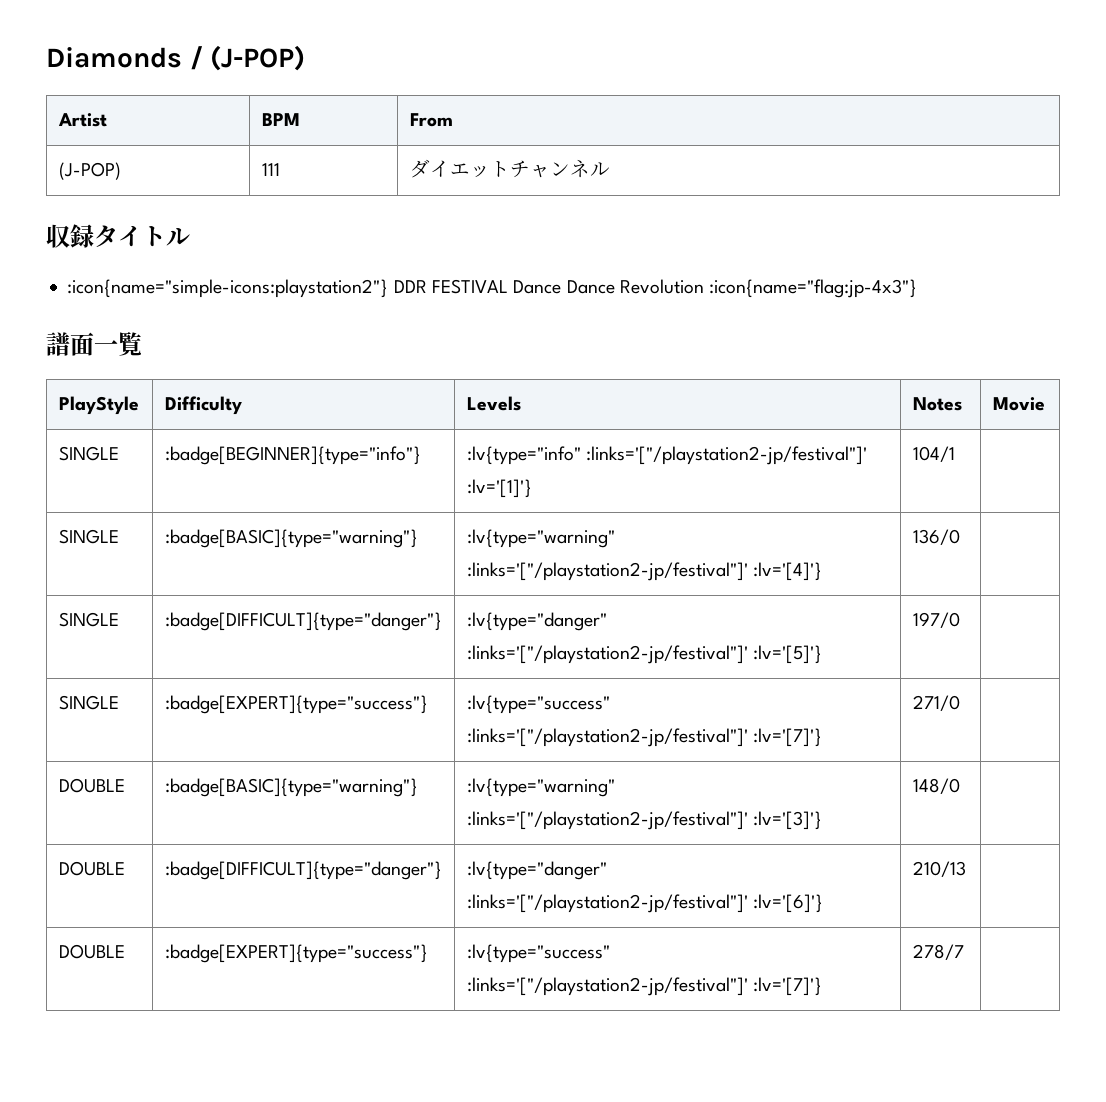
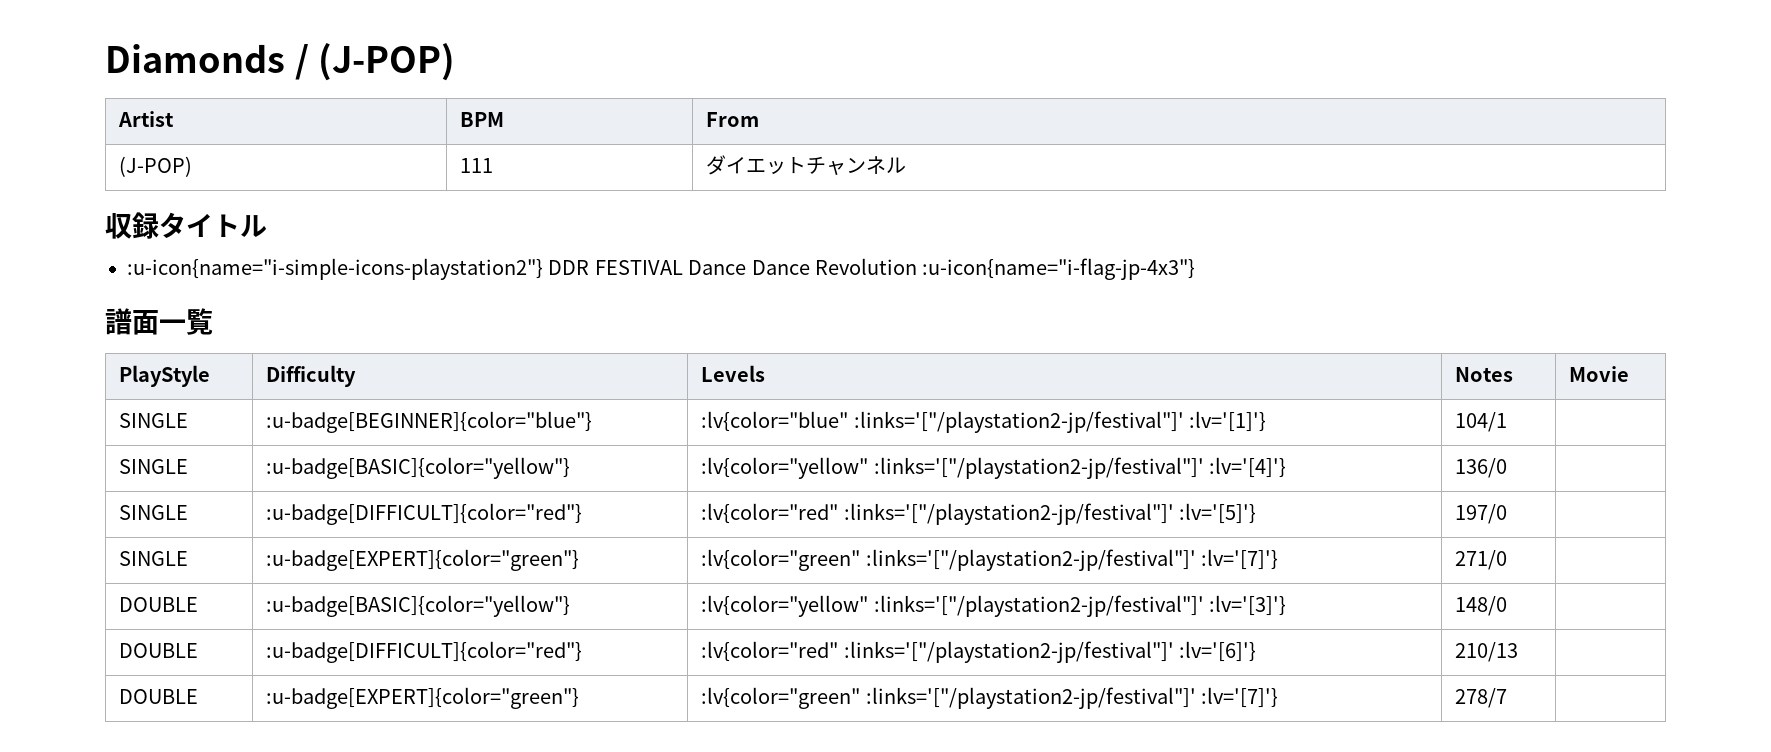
- :icon{name="simple-icons:playstation2"} DDR FESTIVAL Dance Dance Revolution :icon{name="flag:jp-4x3"}
+ :u-icon{name="i-simple-icons-playstation2"} DDR FESTIVAL Dance Dance Revolution :u-icon{name="i-flag-jp-4x3"}
- SINGLE | :badge[BEGINNER]{type="info"} | :lv{type="info" :links='["/playstation2-jp/festival"]' :lv='[1]'} | 104/1 |
+ SINGLE | :u-badge[BEGINNER]{color="blue"} | :lv{color="blue" :links='["/playstation2-jp/festival"]' :lv='[1]'} | 104/1 |
- SINGLE | :badge[BASIC]{type="warning"} | :lv{type="warning" :links='["/playstation2-jp/festival"]' :lv='[4]'} | 136/0 |
+ SINGLE | :u-badge[BASIC]{color="yellow"} | :lv{color="yellow" :links='["/playstation2-jp/festival"]' :lv='[4]'} | 136/0 |
- SINGLE | :badge[DIFFICULT]{type="danger"} | :lv{type="danger" :links='["/playstation2-jp/festival"]' :lv='[5]'} | 197/0 |
+ SINGLE | :u-badge[DIFFICULT]{color="red"} | :lv{color="red" :links='["/playstation2-jp/festival"]' :lv='[5]'} | 197/0 |
- SINGLE | :badge[EXPERT]{type="success"} | :lv{type="success" :links='["/playstation2-jp/festival"]' :lv='[7]'} | 271/0 |
+ SINGLE | :u-badge[EXPERT]{color="green"} | :lv{color="green" :links='["/playstation2-jp/festival"]' :lv='[7]'} | 271/0 |
- DOUBLE | :badge[BASIC]{type="warning"} | :lv{type="warning" :links='["/playstation2-jp/festival"]' :lv='[3]'} | 148/0 |
+ DOUBLE | :u-badge[BASIC]{color="yellow"} | :lv{color="yellow" :links='["/playstation2-jp/festival"]' :lv='[3]'} | 148/0 |
- DOUBLE | :badge[DIFFICULT]{type="danger"} | :lv{type="danger" :links='["/playstation2-jp/festival"]' :lv='[6]'} | 210/13 |
+ DOUBLE | :u-badge[DIFFICULT]{color="red"} | :lv{color="red" :links='["/playstation2-jp/festival"]' :lv='[6]'} | 210/13 |
- DOUBLE | :badge[EXPERT]{type="success"} | :lv{type="success" :links='["/playstation2-jp/festival"]' :lv='[7]'} | 278/7 |
+ DOUBLE | :u-badge[EXPERT]{color="green"} | :lv{color="green" :links='["/playstation2-jp/festival"]' :lv='[7]'} | 278/7 |

